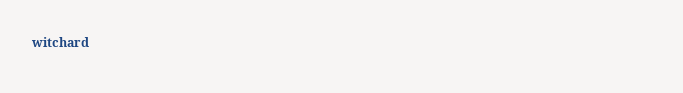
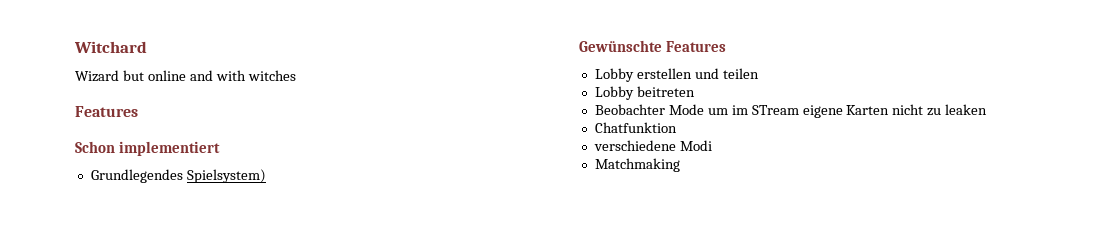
- witchard
+ Witchard
+ Wizard but online and with witches
+ Features
+ Schon implementiert
+ Grundlegendes Spielsystem)
+ Gewünschte Features
+ Lobby erstellen und teilen
+ Lobby beitreten
+ Beobachter Mode um im STream eigene Karten nicht zu leaken
+ Chatfunktion
+ verschiedene Modi
+ Matchmaking

